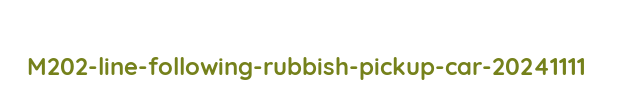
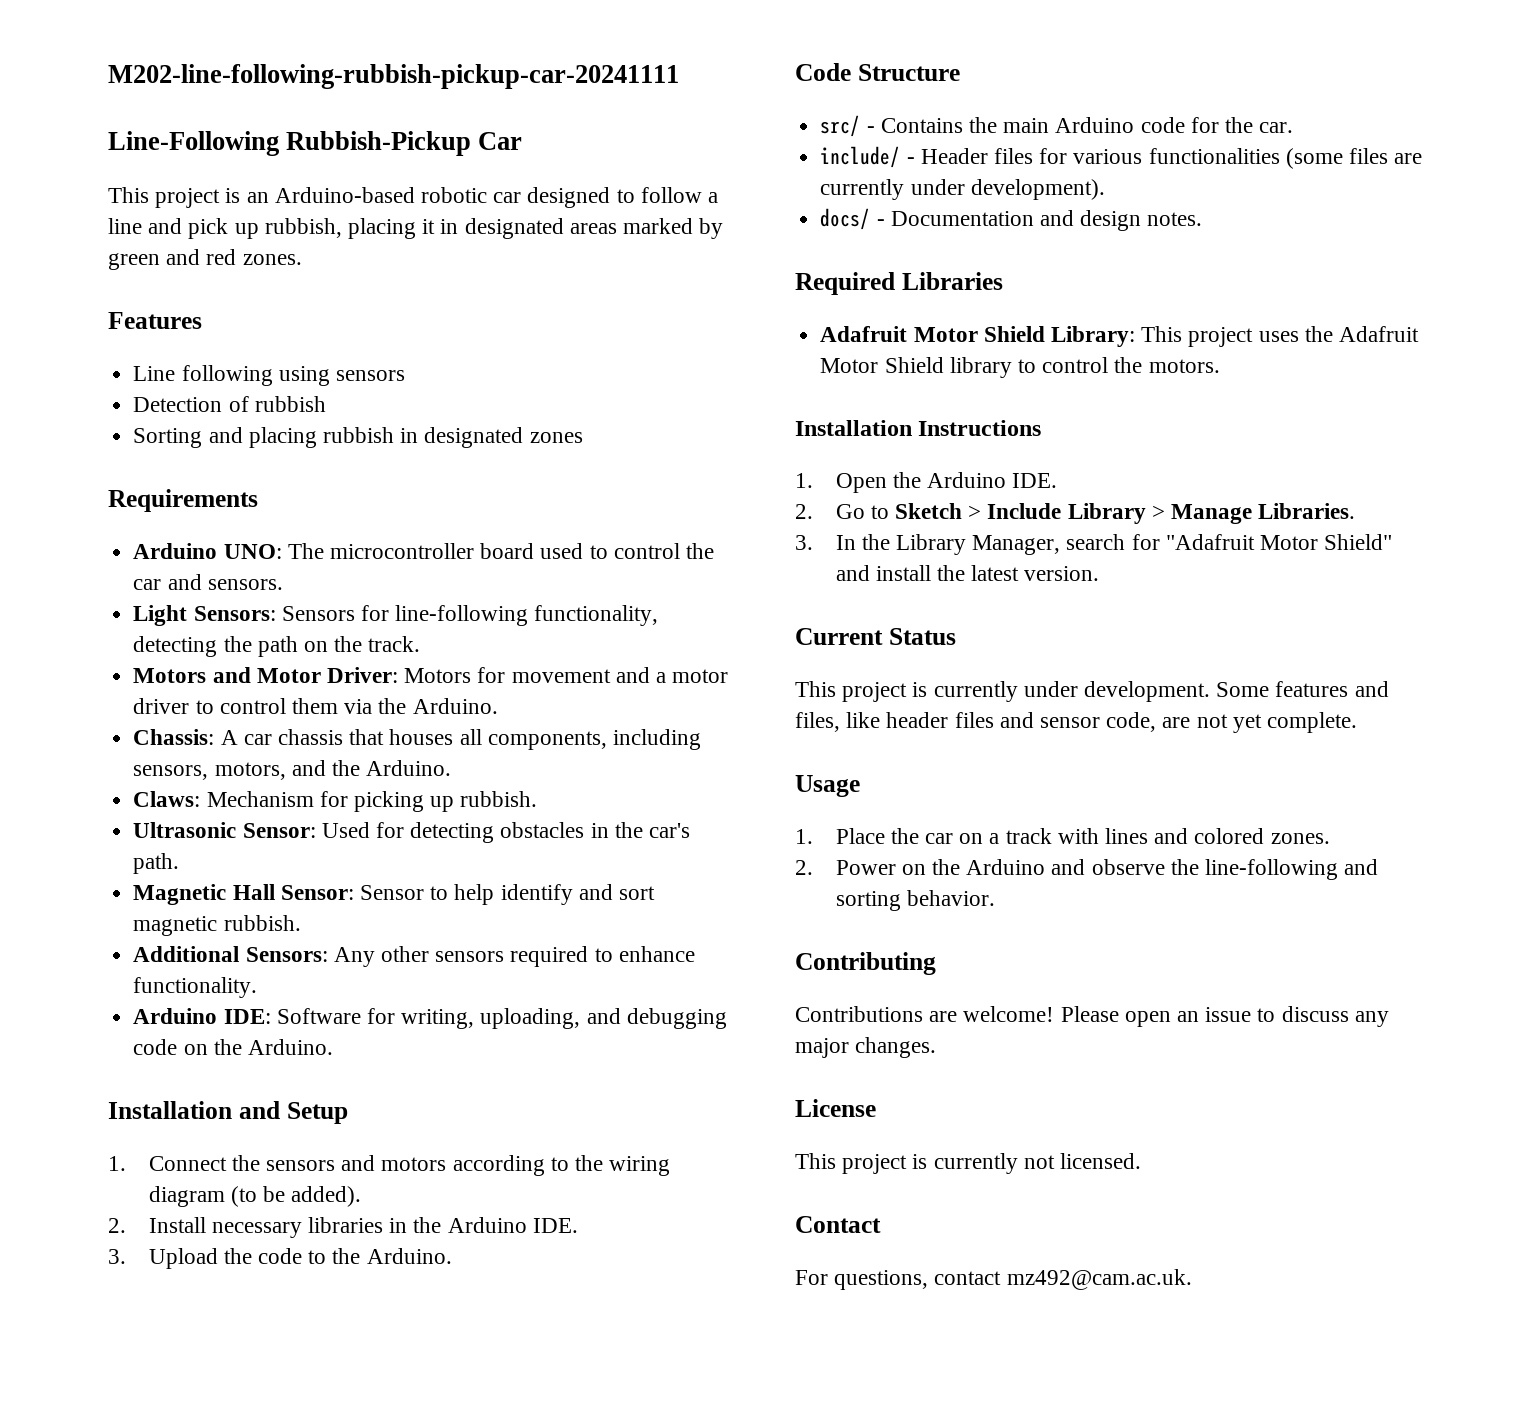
+ Line-Following Rubbish-Pickup Car
+ This project is an Arduino-based robotic car designed to follow a line and pick up rubbish, placing it in designated areas marked by green and red zones.
+ Features
+ Line following using sensors
+ Detection of rubbish
+ Sorting and placing rubbish in designated zones
+ Requirements
+ Arduino UNO: The microcontroller board used to control the car and sensors.
+ Light Sensors: Sensors for line-following functionality, detecting the path on the track.
+ Motors and Motor Driver: Motors for movement and a motor driver to control them via the Arduino.
+ Chassis: A car chassis that houses all components, including sensors, motors, and the Arduino.
+ Claws: Mechanism for picking up rubbish.
+ Ultrasonic Sensor: Used for detecting obstacles in the car's path.
+ Magnetic Hall Sensor: Sensor to help identify and sort magnetic rubbish.
+ Additional Sensors: Any other sensors required to enhance functionality.
+ Arduino IDE: Software for writing, uploading, and debugging code on the Arduino.
+ Installation and Setup
+ 1. Connect the sensors and motors according to the wiring diagram (to be added).
+ 2. Install necessary libraries in the Arduino IDE.
+ 3. Upload the code to the Arduino.
+ Code Structure
+ src/ - Contains the main Arduino code for the car.
+ include/ - Header files for various functionalities (some files are currently under development).
+ docs/ - Documentation and design notes.
+ Required Libraries
+ Adafruit Motor Shield Library: This project uses the Adafruit Motor Shield library to control the motors.
+ Installation Instructions
+ 1. Open the Arduino IDE.
+ 2. Go to Sketch > Include Library > Manage Libraries.
+ 3. In the Library Manager, search for "Adafruit Motor Shield" and install the latest version.
+ Current Status
+ This project is currently under development. Some features and files, like header files and sensor code, are not yet complete.
+ Usage
+ 1. Place the car on a track with lines and colored zones.
+ 2. Power on the Arduino and observe the line-following and sorting behavior.
+ Contributing
+ Contributions are welcome! Please open an issue to discuss any major changes.
+ License
+ This project is currently not licensed.
+ Contact
+ For questions, contact mz492@cam.ac.uk.

